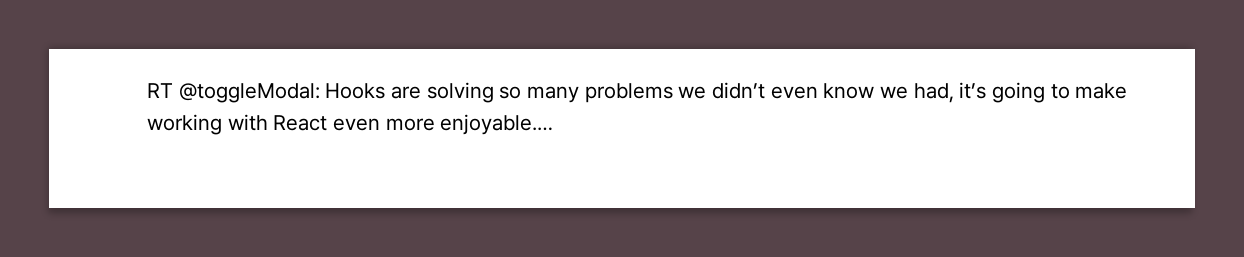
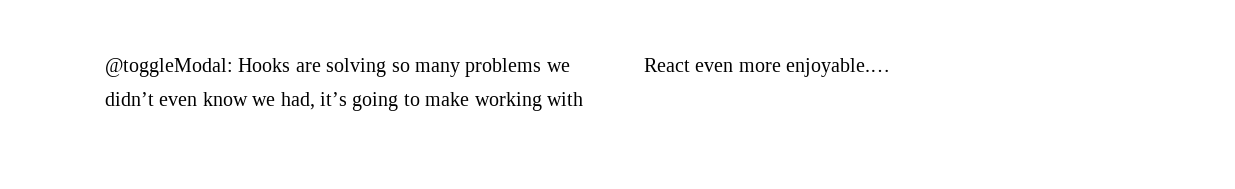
- RT @toggleModal: Hooks are solving so many problems we didn’t even know we had, it’s going to make working with React even more enjoyable.…
+ @toggleModal: Hooks are solving so many problems we didn’t even know we had, it’s going to make working with React even more enjoyable.…

